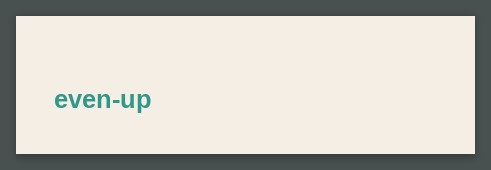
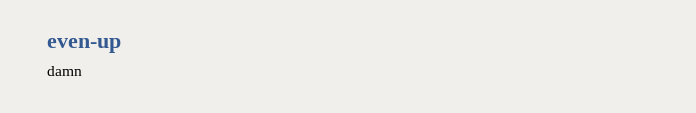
+ damn

